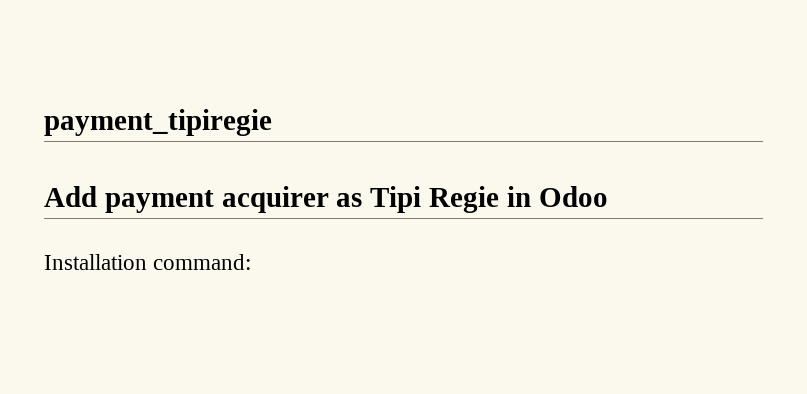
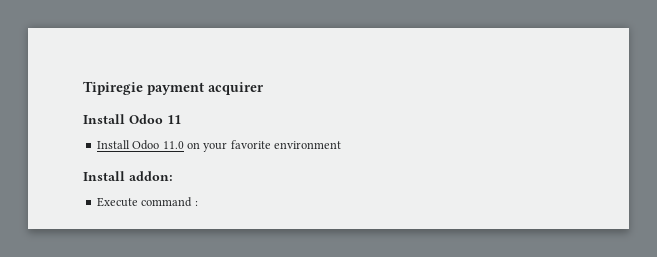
- payment_tipiregie
- Add payment acquirer as Tipi Regie in Odoo
- Installation command:
+ Tipiregie payment acquirer
+ Install Odoo 11
+ Install Odoo 11.0 on your favorite environment
+ Install addon:
+ Execute command :

